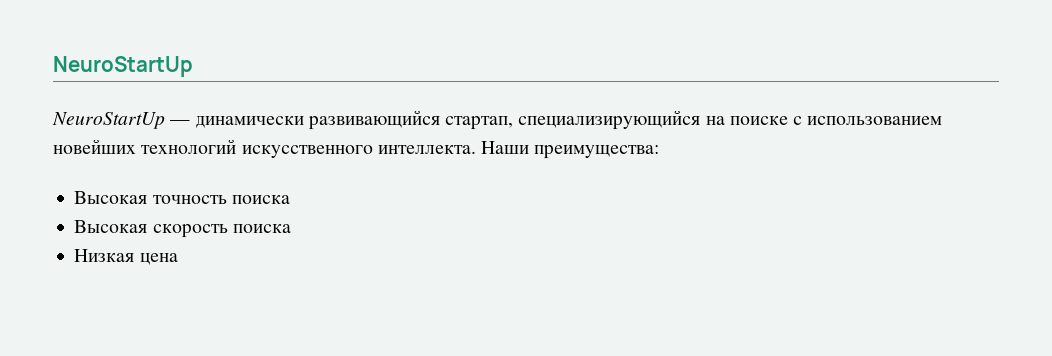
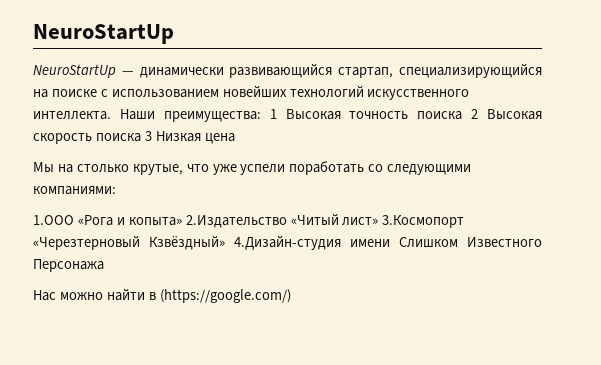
- Наши преимущества:
- Высокая точность поиска
- Высокая скорость поиска
- Низкая цена
+ Наши преимущества: 1 Высокая точность поиска 2 Высокая скорость поиска 3 Низкая цена
+ Мы на столько крутые, что уже успели поработать со следующими компаниями:
+ 1.ООО «Рога и копыта» 2.Издательство «Читый лист» 3.Космопорт «Черезтерновый Кзвёздный» 4.Дизайн-студия имени Слишком Известного Персонажа
+ Нас можно найти в (https://google.com/)

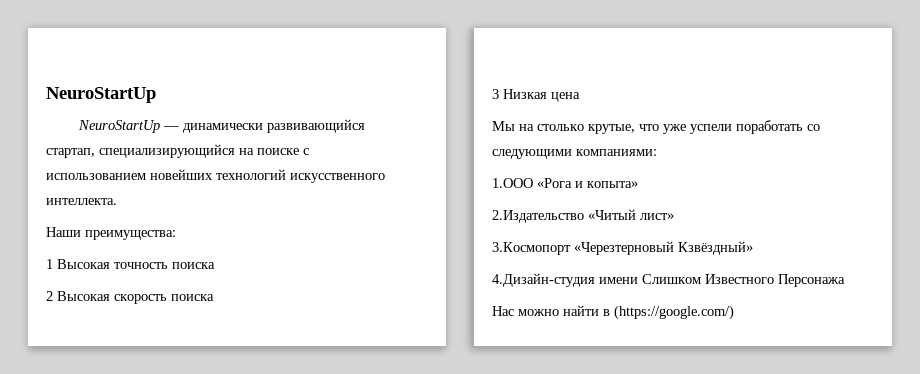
- NeuroStartUp — динамически развивающийся стартап, специализирующийся на поиске с использованием новейших технологий искусственного интеллекта. Наши преимущества: 1 Высокая точность поиска 2 Высокая скорость поиска 3 Низкая цена
+ NeuroStartUp — динамически развивающийся стартап, специализирующийся на поиске с использованием новейших технологий искусственного интеллекта.
+ Наши преимущества:
+ 1 Высокая точность поиска
+ 2 Высокая скорость поиска
+ 3 Низкая цена
- 1.ООО «Рога и копыта» 2.Издательство «Читый лист» 3.Космопорт «Черезтерновый Кзвёздный» 4.Дизайн-студия имени Слишком Известного Персонажа
+ 1.ООО «Рога и копыта»
+ 2.Издательство «Читый лист»
+ 3.Космопорт «Черезтерновый Кзвёздный»
+ 4.Дизайн-студия имени Слишком Известного Персонажа

